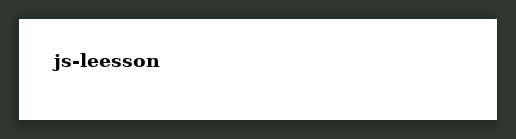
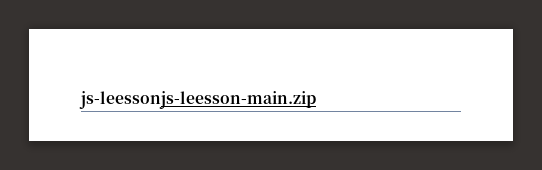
- js-leesson
+ js-leessonjs-leesson-main.zip

